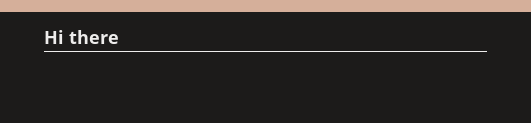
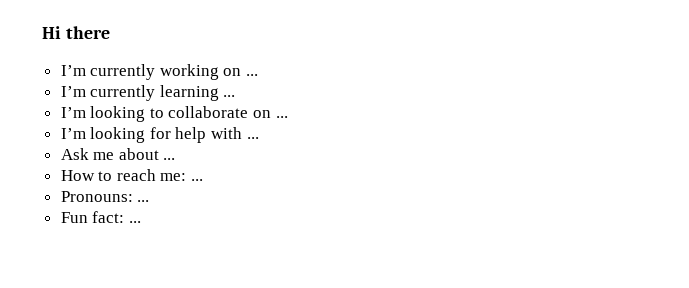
+ I’m currently working on ...
+ I’m currently learning ...
+ I’m looking to collaborate on ...
+ I’m looking for help with ...
+ Ask me about ...
+ How to reach me: ...
+ Pronouns: ...
+ Fun fact: ...

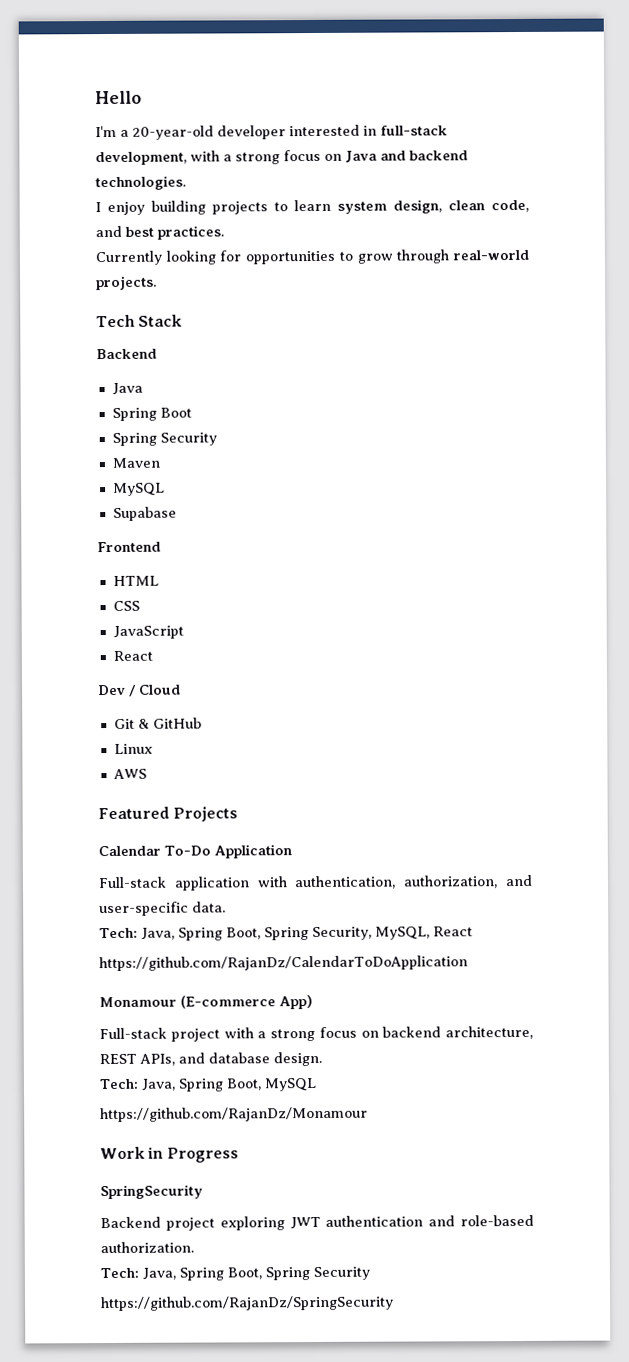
- Hi there
- I’m currently working on ...
- I’m currently learning ...
- I’m looking to collaborate on ...
- I’m looking for help with ...
- Ask me about ...
- How to reach me: ...
- Pronouns: ...
- Fun fact: ...
+ Hello
+ I'm a 20-year-old developer interested in full-stack development, with a strong focus on Java and backend technologies.
+ I enjoy building projects to learn system design, clean code, and best practices.
+ Currently looking for opportunities to grow through real-world projects.
+ Tech Stack
+ Backend
+ Java
+ Spring Boot
+ Spring Security
+ Maven
+ MySQL
+ Supabase
+ Frontend
+ HTML
+ CSS
+ JavaScript
+ React
+ Dev / Cloud
+ Git & GitHub
+ Linux
+ AWS
+ Featured Projects
+ Calendar To-Do Application
+ Full-stack application with authentication, authorization, and user-specific data.
+ Tech: Java, Spring Boot, Spring Security, MySQL, React
+ https://github.com/RajanDz/CalendarToDoApplication
+ Monamour (E-commerce App)
+ Full-stack project with a strong focus on backend architecture, REST APIs, and database design.
+ Tech: Java, Spring Boot, MySQL
+ https://github.com/RajanDz/Monamour
+ Work in Progress
+ SpringSecurity
+ Backend project exploring JWT authentication and role-based authorization.
+ Tech: Java, Spring Boot, Spring Security
+ https://github.com/RajanDz/SpringSecurity

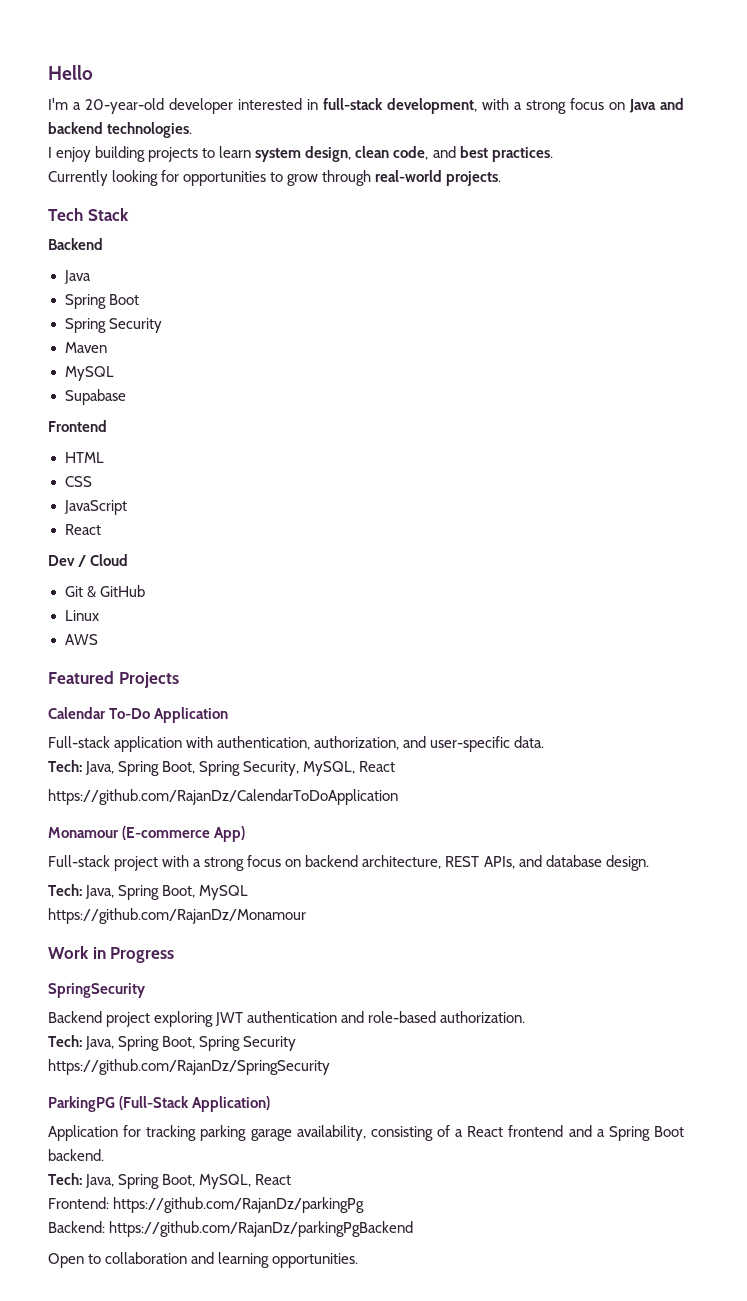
+ ParkingPG (Full-Stack Application)
+ Application for tracking parking garage availability, consisting of a React frontend and a Spring Boot backend.
+ Tech: Java, Spring Boot, MySQL, React
+ Frontend: https://github.com/RajanDz/parkingPg
+ Backend: https://github.com/RajanDz/parkingPgBackend
+ Open to collaboration and learning opportunities.

